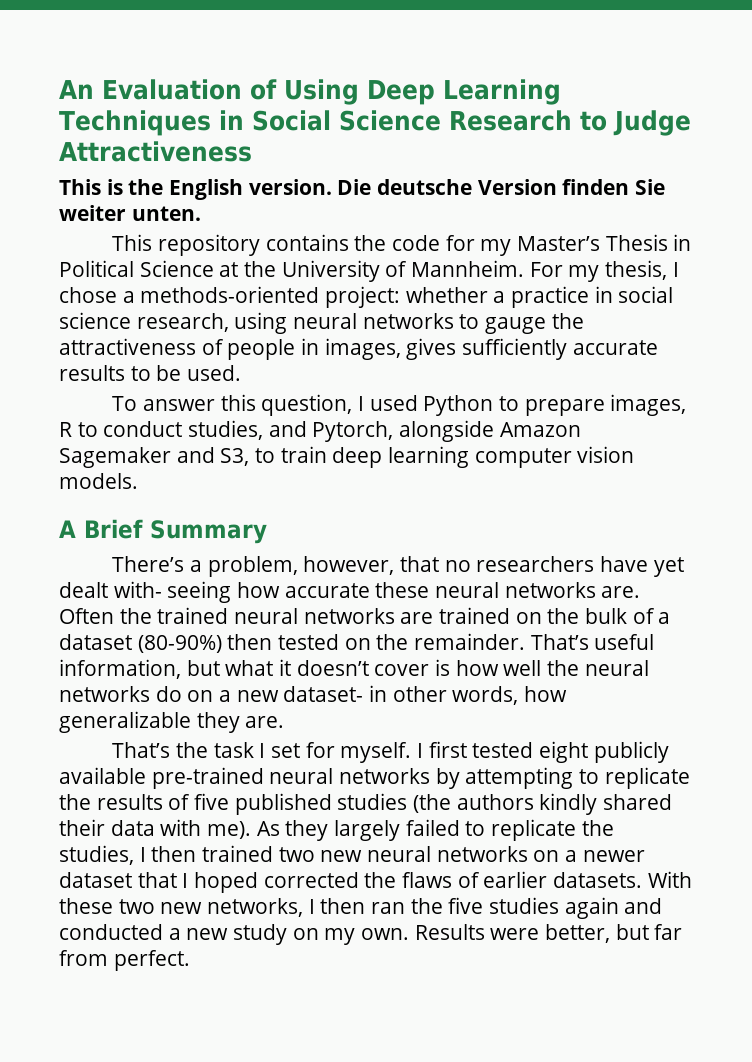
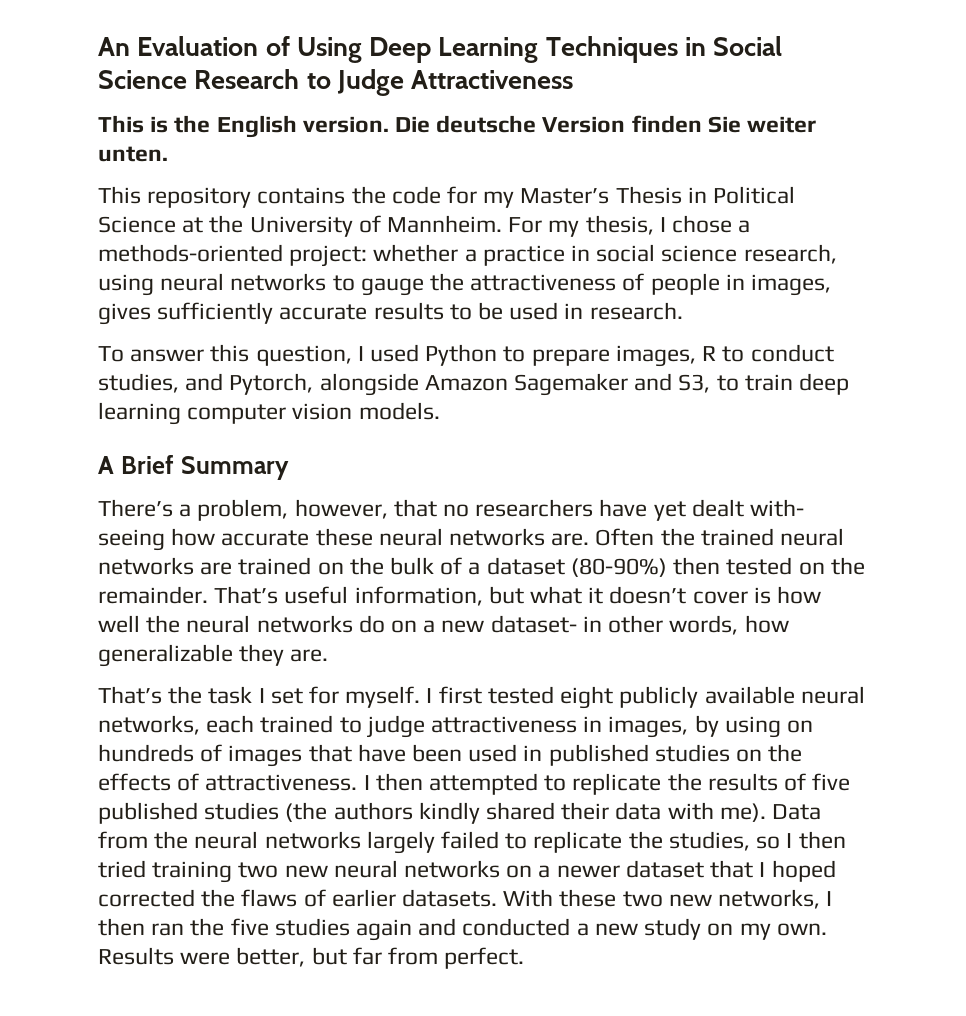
- For my thesis, I chose a methods-oriented project: whether a practice in social science research, using neural networks to gauge the attractiveness of people in images, gives sufficiently accurate results to be used.
+ For my thesis, I chose a methods-oriented project: whether a practice in social science research, using neural networks to gauge the attractiveness of people in images, gives sufficiently accurate results to be used in research.
- I first tested eight publicly available pre-trained neural networks by attempting to replicate the results of five published studies (the authors kindly shared their data with me).
+ I first tested eight publicly available neural networks, each trained to judge attractiveness in images, by using on hundreds of images that have been used in published studies on the effects of attractiveness. I then attempted to replicate the results of five published studies (the authors kindly shared their data with me).
- As they largely failed to replicate the studies, I then trained two new neural networks on a newer dataset that I hoped corrected the flaws of earlier datasets.
+ Data from the neural networks largely failed to replicate the studies, so I then tried training two new neural networks on a newer dataset that I hoped corrected the flaws of earlier datasets.

